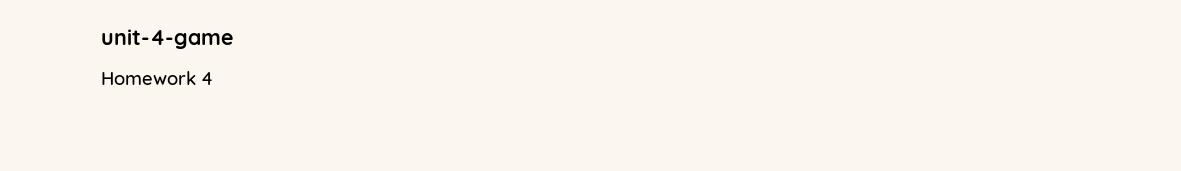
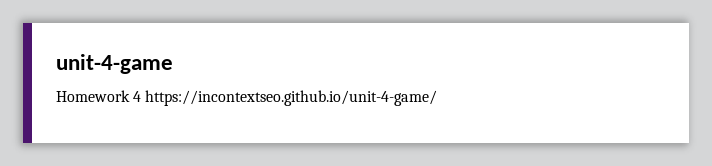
- Homework 4
+ Homework 4 https://incontextseo.github.io/unit-4-game/

